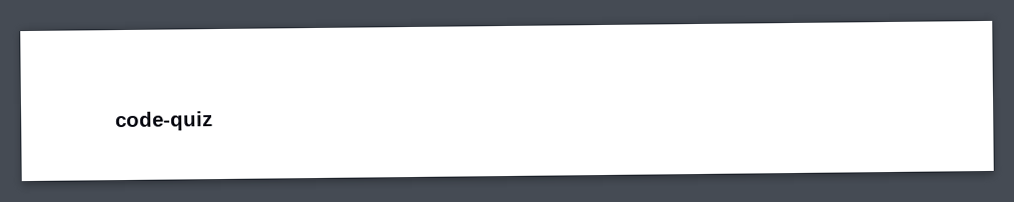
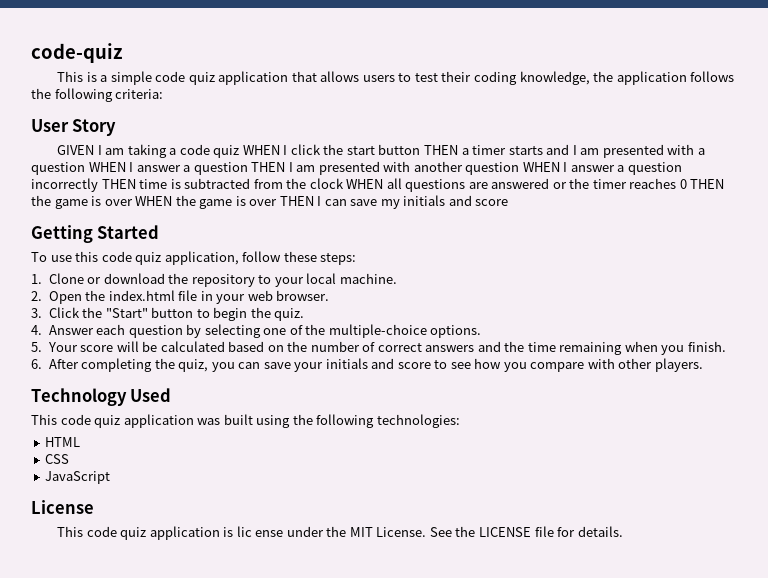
+ This is a simple code quiz application that allows users to test their coding knowledge, the application follows the following criteria:
+ User Story
+ GIVEN I am taking a code quiz WHEN I click the start button THEN a timer starts and I am presented with a question WHEN I answer a question THEN I am presented with another question WHEN I answer a question incorrectly THEN time is subtracted from the clock WHEN all questions are answered or the timer reaches 0 THEN the game is over WHEN the game is over THEN I can save my initials and score
+ Getting Started
+ To use this code quiz application, follow these steps:
+ 1. Clone or download the repository to your local machine.
+ 2. Open the index.html file in your web browser.
+ 3. Click the "Start" button to begin the quiz.
+ 4. Answer each question by selecting one of the multiple-choice options.
+ 5. Your score will be calculated based on the number of correct answers and the time remaining when you finish.
+ 6. After completing the quiz, you can save your initials and score to see how you compare with other players.
+ Technology Used
+ This code quiz application was built using the following technologies:
+ HTML
+ CSS
+ JavaScript
+ License
+ This code quiz application is lic ense under the MIT License. See the LICENSE file for details.

